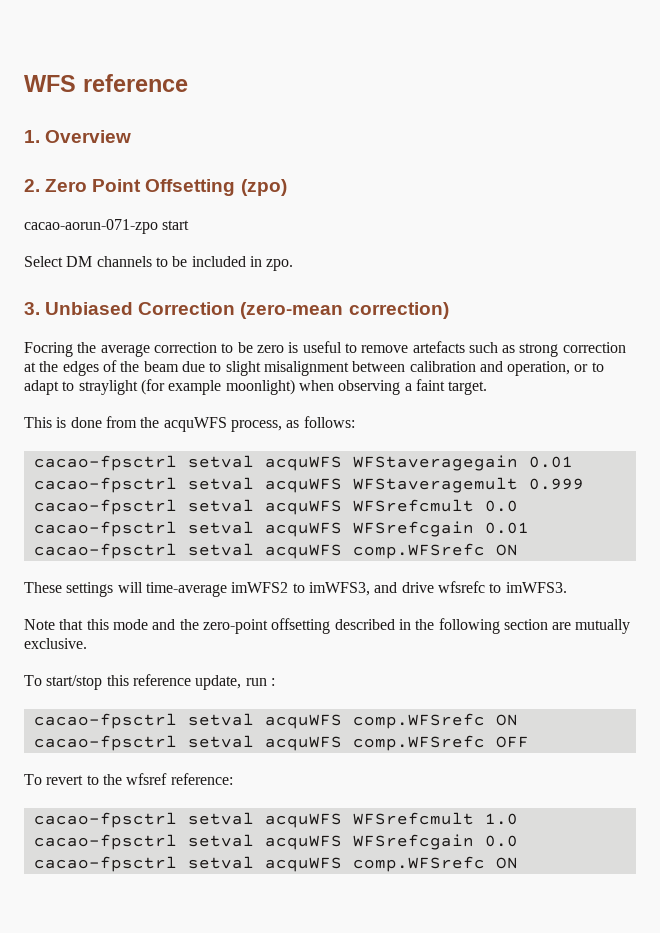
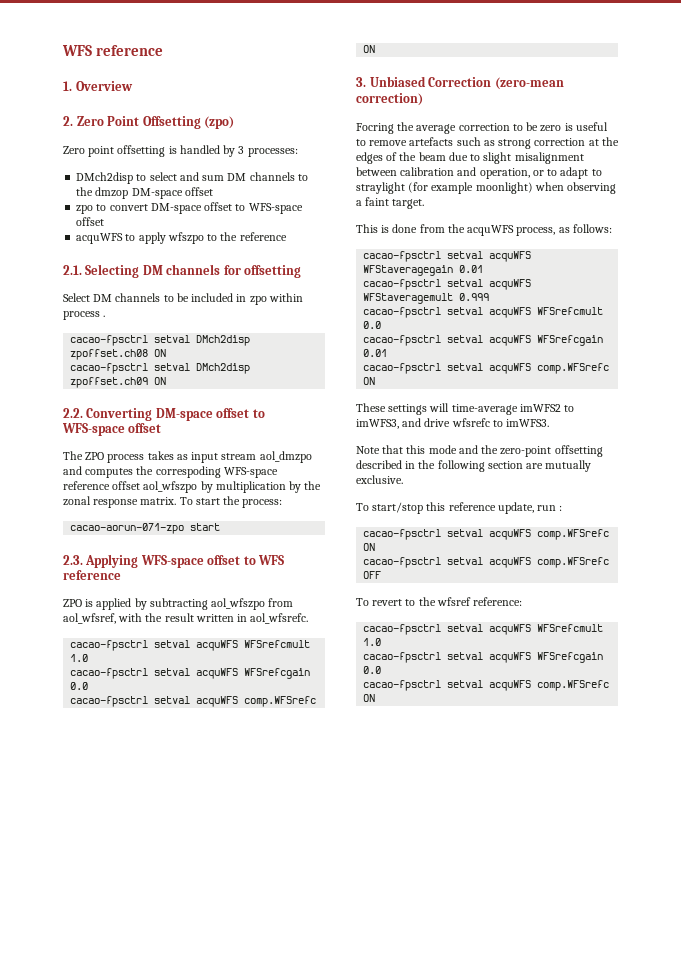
- cacao-aorun-071-zpo start
+ Zero point offsetting is handled by 3 processes:
+ DMch2disp to select and sum DM channels to the dmzop DM-space offset
+ zpo to convert DM-space offset to WFS-space offset
+ acquWFS to apply wfszpo to the reference
+ 2.1. Selecting DM channels for offsetting
- Select DM channels to be included in zpo.
+ Select DM channels to be included in zpo within process .
+ cacao-fpsctrl setval DMch2disp zpoffset.ch08 ON
+ cacao-fpsctrl setval DMch2disp zpoffset.ch09 ON
+ 2.2. Converting DM-space offset to WFS-space offset
+ The ZPO process takes as input stream aol_dmzpo and computes the correspoding WFS-space reference offset aol_wfszpo by multiplication by the zonal response matrix. To start the process:
+ cacao-aorun-071-zpo start
+ 2.3. Applying WFS-space offset to WFS reference
+ ZPO is applied by subtracting aol_wfszpo from aol_wfsref, with the result written in aol_wfsrefc.
+ cacao-fpsctrl setval acquWFS WFSrefcmult 1.0
+ cacao-fpsctrl setval acquWFS WFSrefcgain 0.0
+ cacao-fpsctrl setval acquWFS comp.WFSrefc ON

